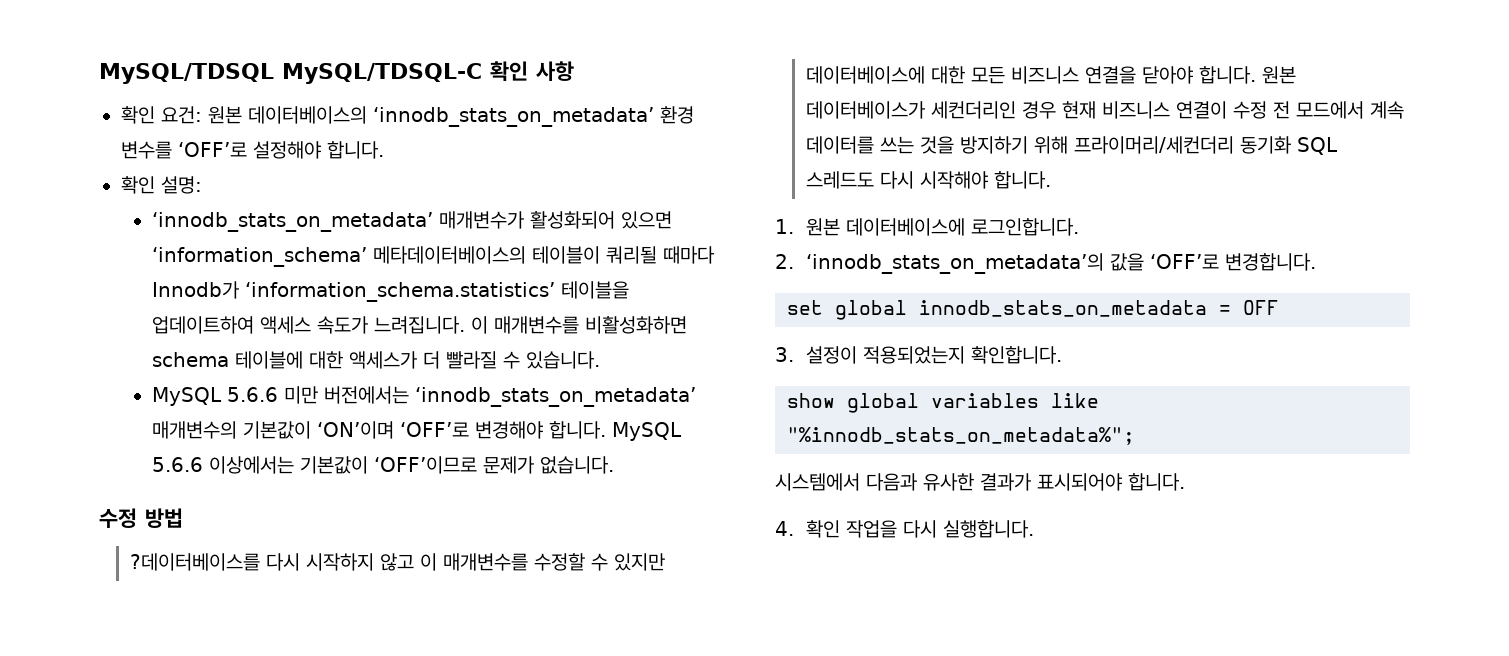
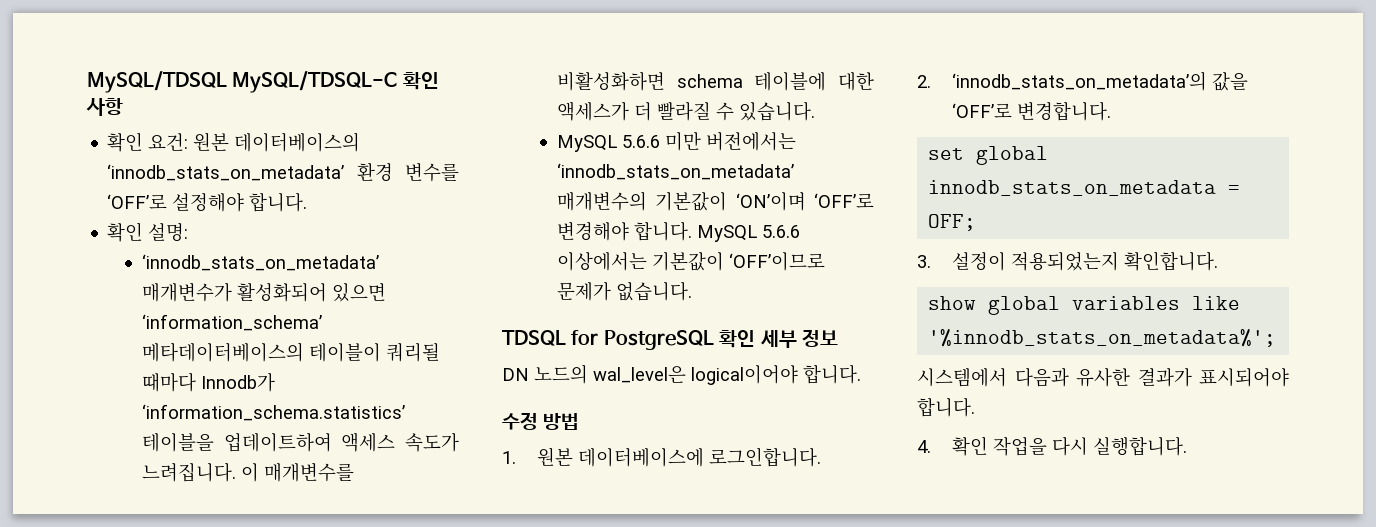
+ TDSQL for PostgreSQL 확인 세부 정보
+ DN 노드의 wal_level은 logical이어야 합니다.
  수정 방법
- ?데이터베이스를 다시 시작하지 않고 이 매개변수를 수정할 수 있지만 데이터베이스에 대한 모든 비즈니스 연결을 닫아야 합니다. 원본 데이터베이스가 세컨더리인 경우 현재 비즈니스 연결이 수정 전 모드에서 계속 데이터를 쓰는 것을 방지하기 위해 프라이머리/세컨더리 동기화 SQL 스레드도 다시 시작해야 합니다.
- set global innodb_stats_on_metadata = OFF
+ set global innodb_stats_on_metadata = OFF;
- show global variables like "%innodb_stats_on_metadata%";
+ show global variables like '%innodb_stats_on_metadata%';

